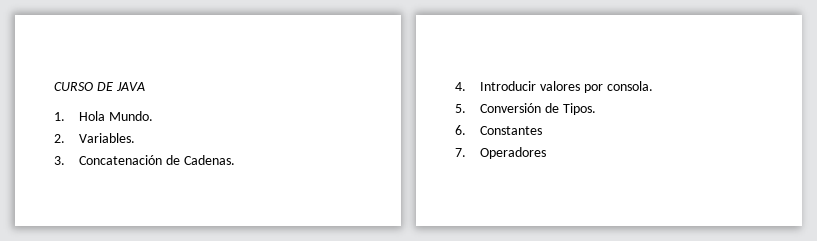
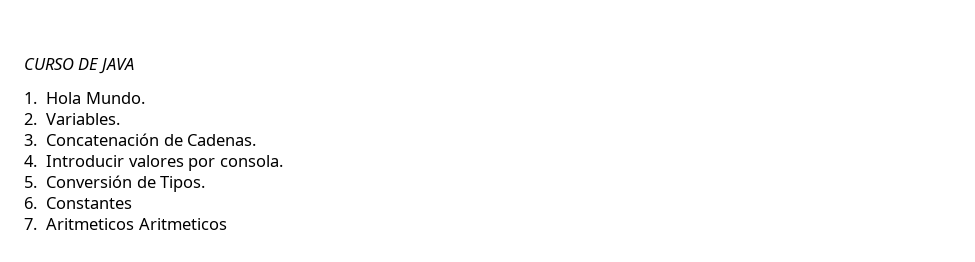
- 7. Operadores
+ 7. Aritmeticos Aritmeticos

